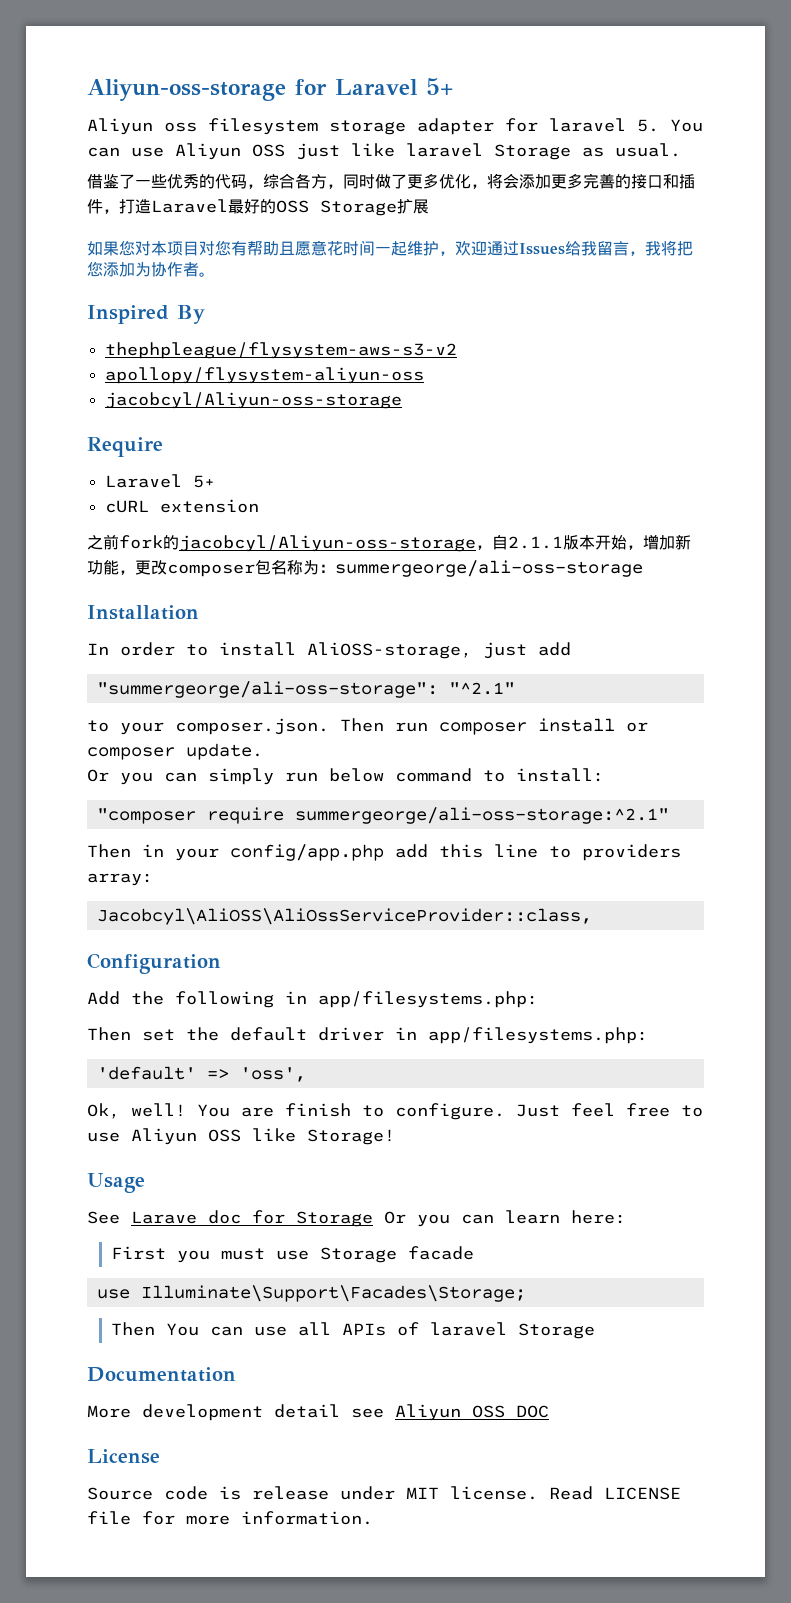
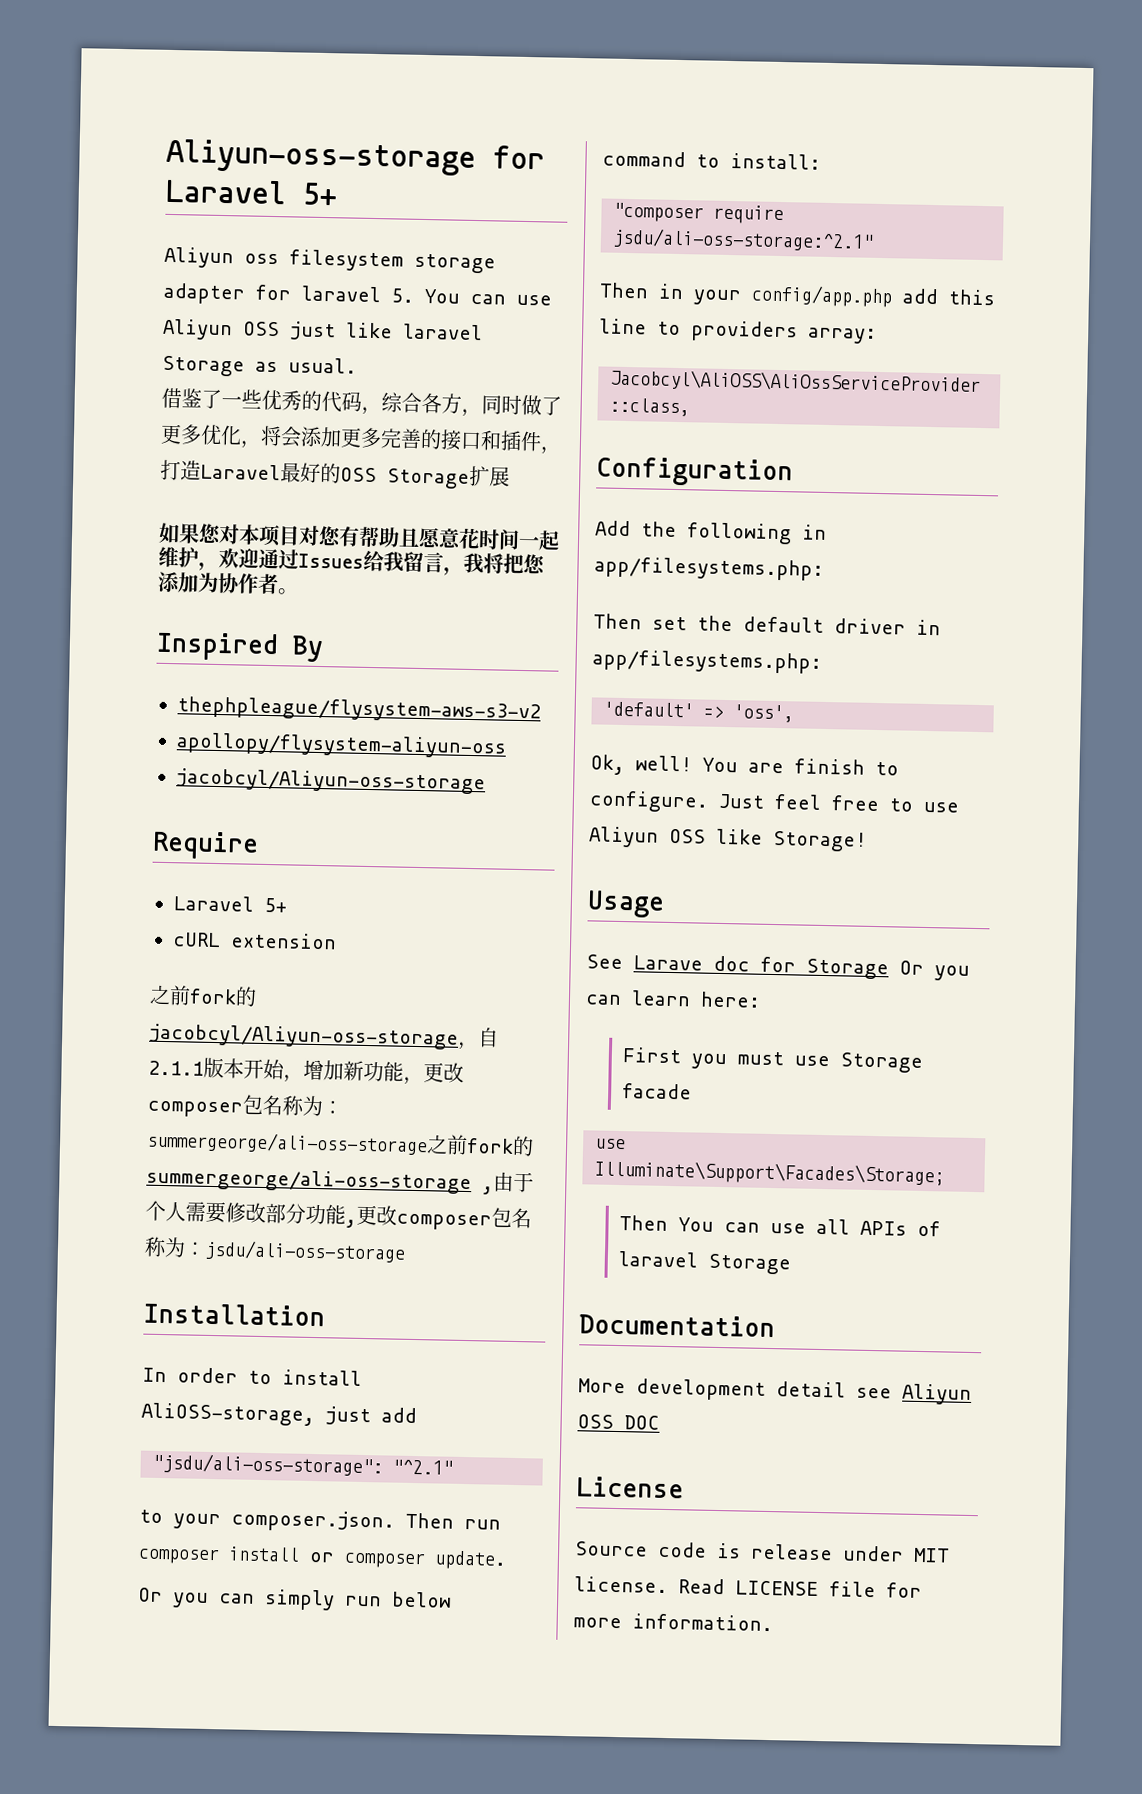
- 之前fork的jacobcyl/Aliyun-oss-storage，自2.1.1版本开始，增加新功能，更改composer包名称为：summergeorge/ali-oss-storage
+ 之前fork的jacobcyl/Aliyun-oss-storage，自2.1.1版本开始，增加新功能，更改composer包名称为：summergeorge/ali-oss-storage之前fork的summergeorge/ali-oss-storage ,由于个人需要修改部分功能,更改composer包名称为：jsdu/ali-oss-storage
- "summergeorge/ali-oss-storage": "^2.1"
+ "jsdu/ali-oss-storage": "^2.1"
- "composer require summergeorge/ali-oss-storage:^2.1"
+ "composer require jsdu/ali-oss-storage:^2.1"

